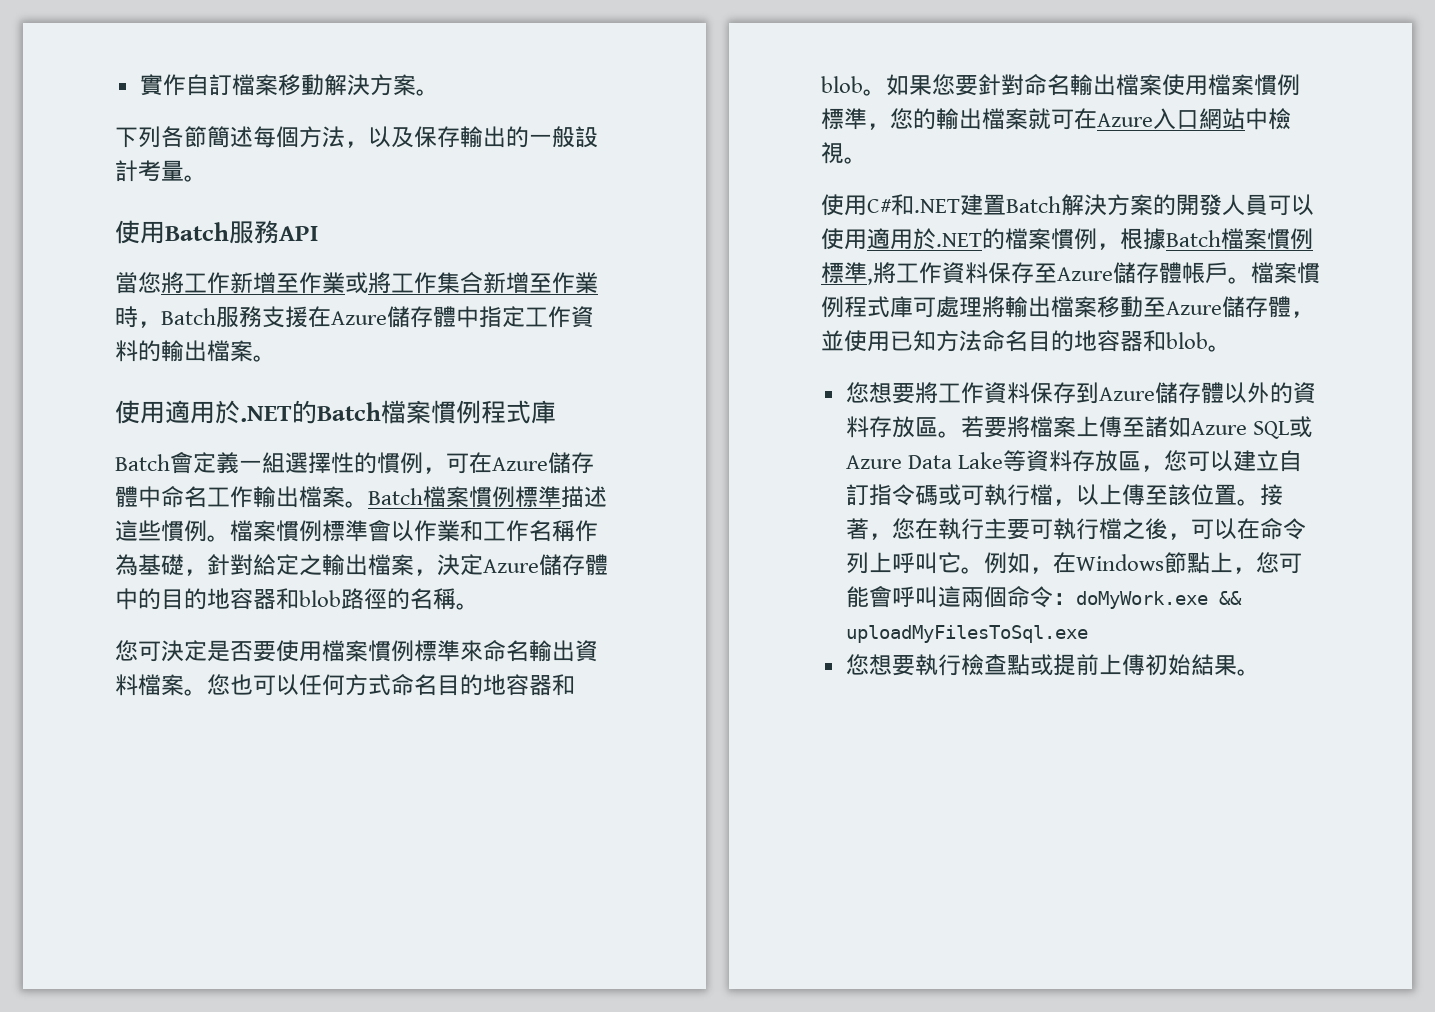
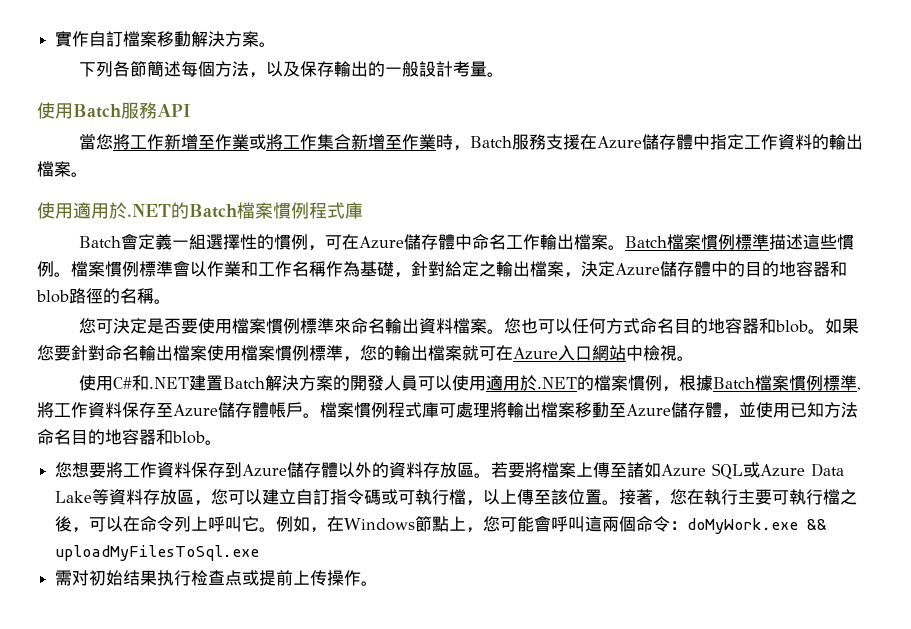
- 您想要執行檢查點或提前上傳初始結果。
+ 需对初始结果执行检查点或提前上传操作。

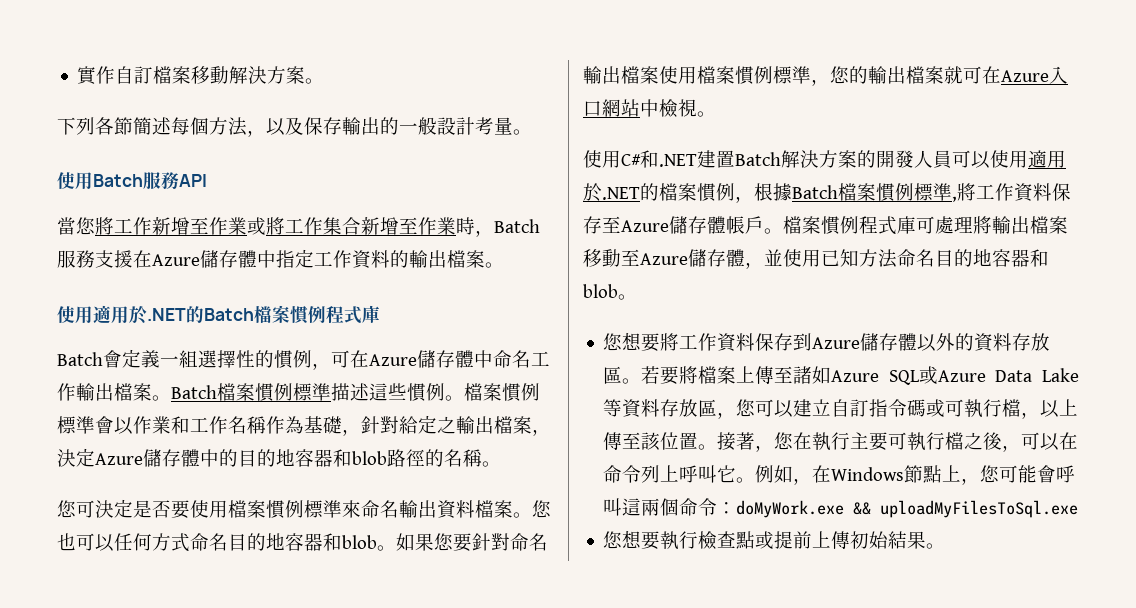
- 需对初始结果执行检查点或提前上传操作。
+ 您想要執行檢查點或提前上傳初始結果。

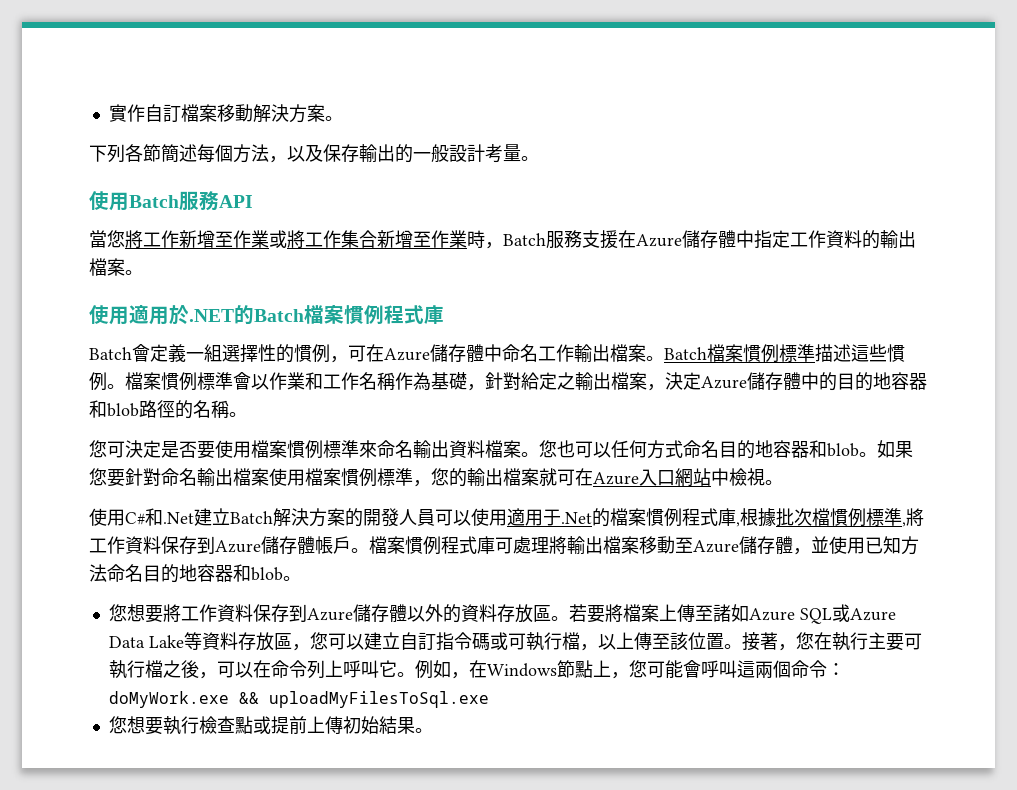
- 使用C#和.NET建置Batch解決方案的開發人員可以使用適用於.NET的檔案慣例，根據Batch檔案慣例標準,將工作資料保存至Azure儲存體帳戶。
+ 使用C#和.Net建立Batch解決方案的開發人員可以使用適用于.Net的檔案慣例程式庫,根據批次檔慣例標準,將工作資料保存到Azure儲存體帳戶。

